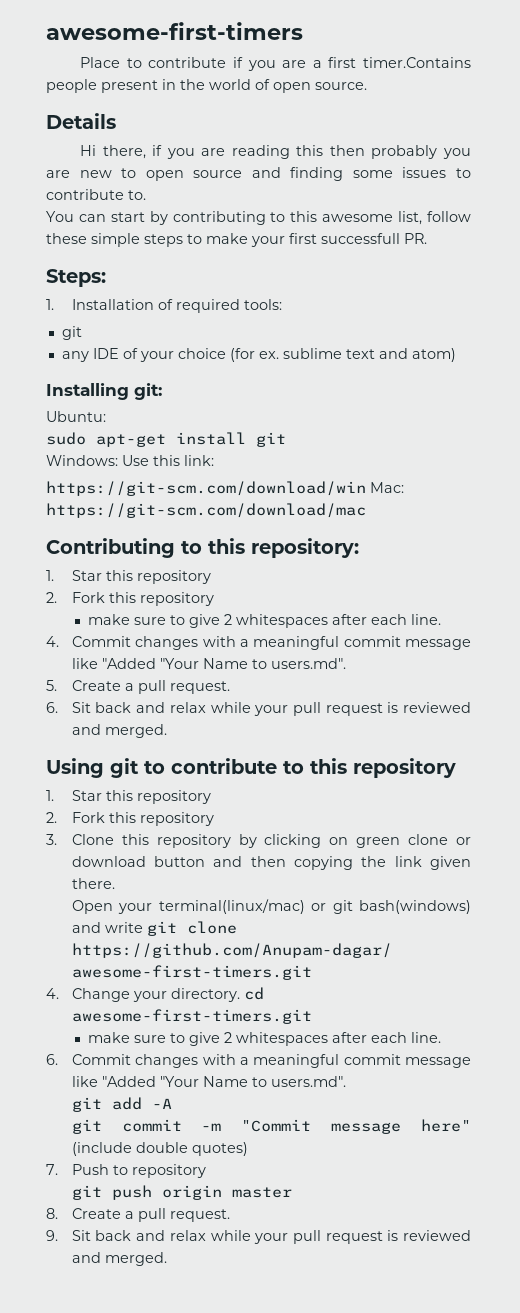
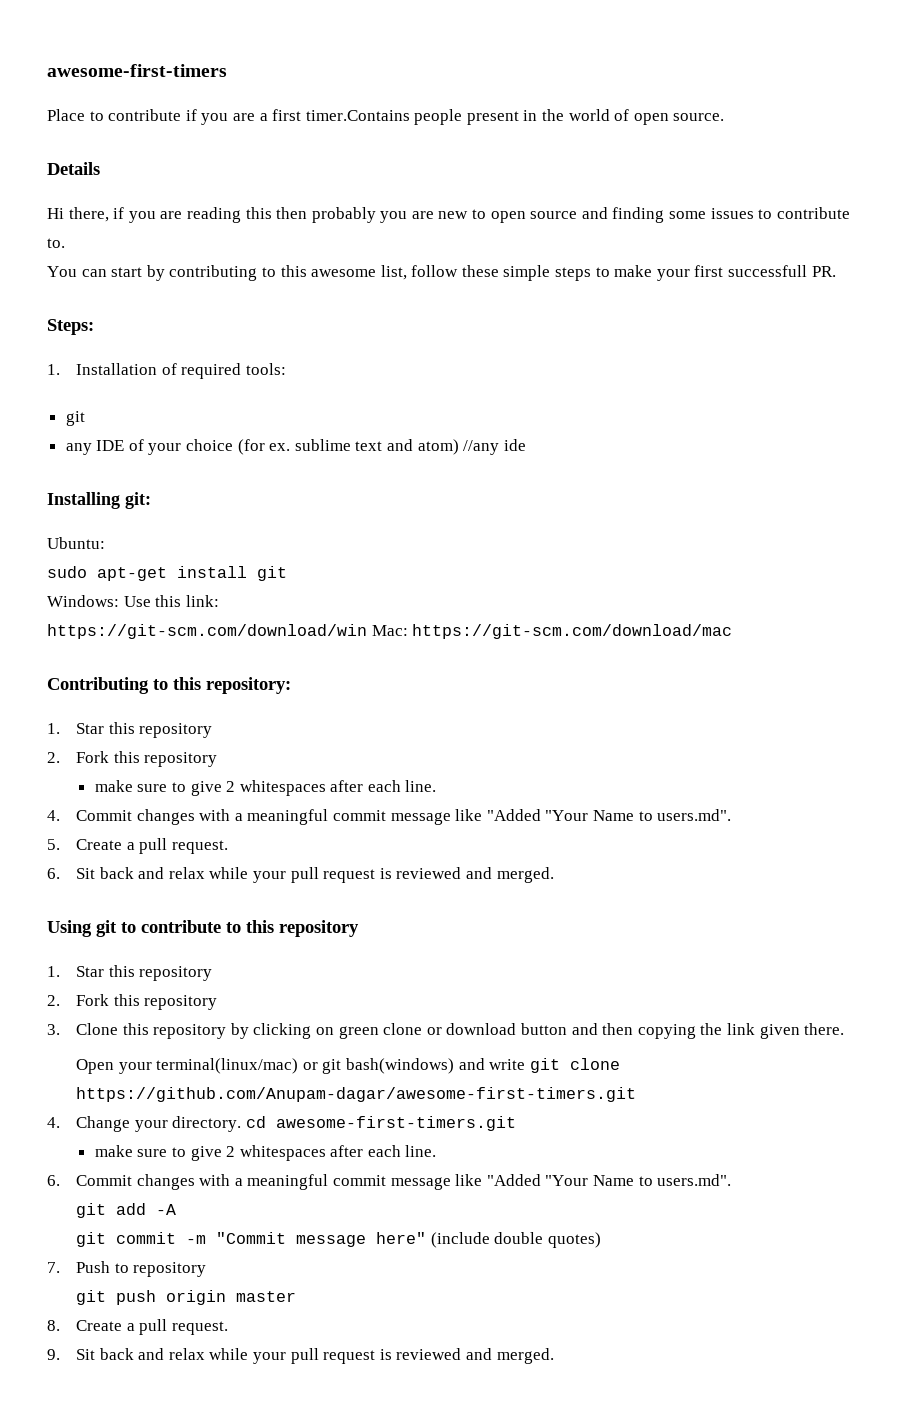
- any IDE of your choice (for ex. sublime text and atom)
+ any IDE of your choice (for ex. sublime text and atom) //any ide

